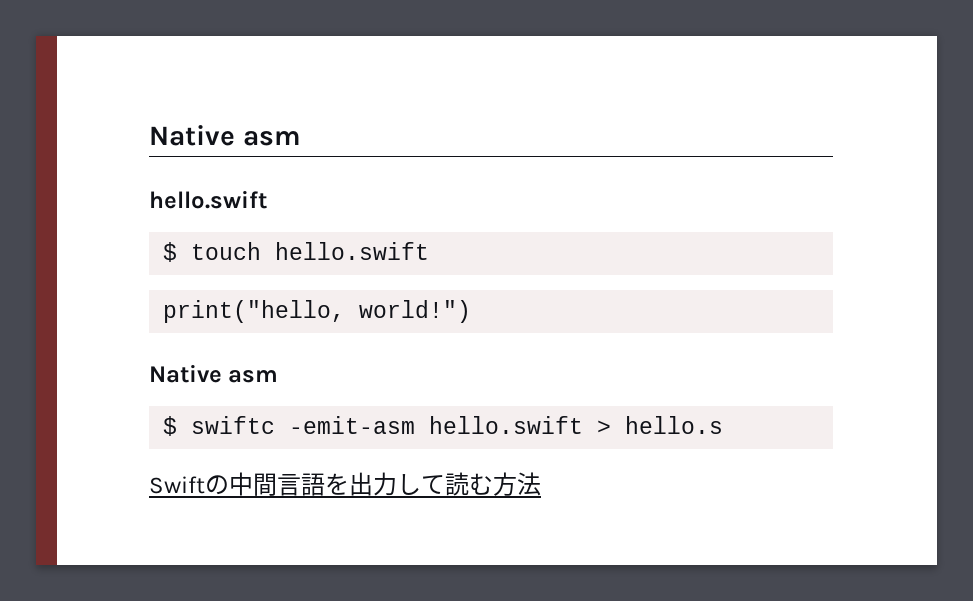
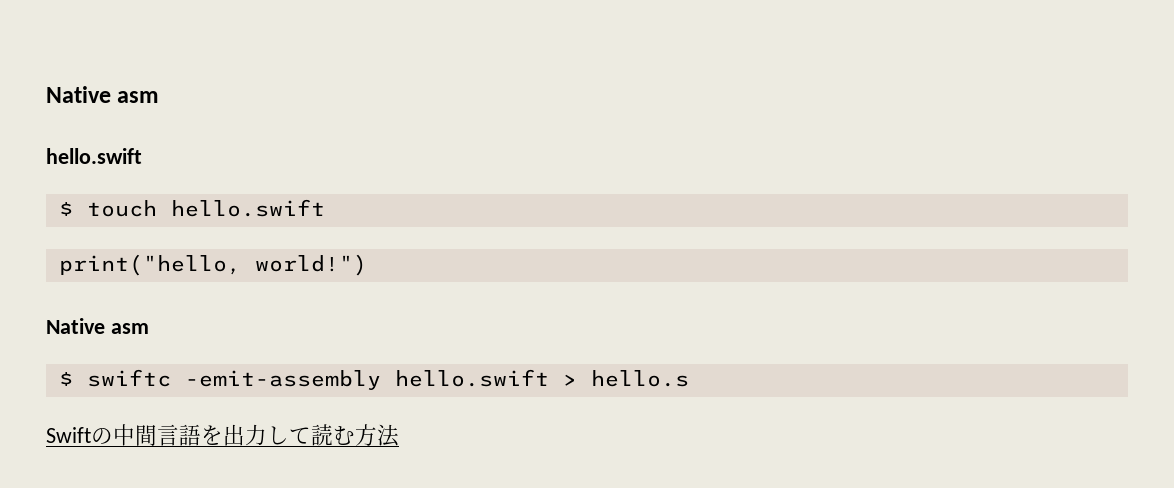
- $ swiftc -emit-asm hello.swift > hello.s
+ $ swiftc -emit-assembly hello.swift > hello.s

